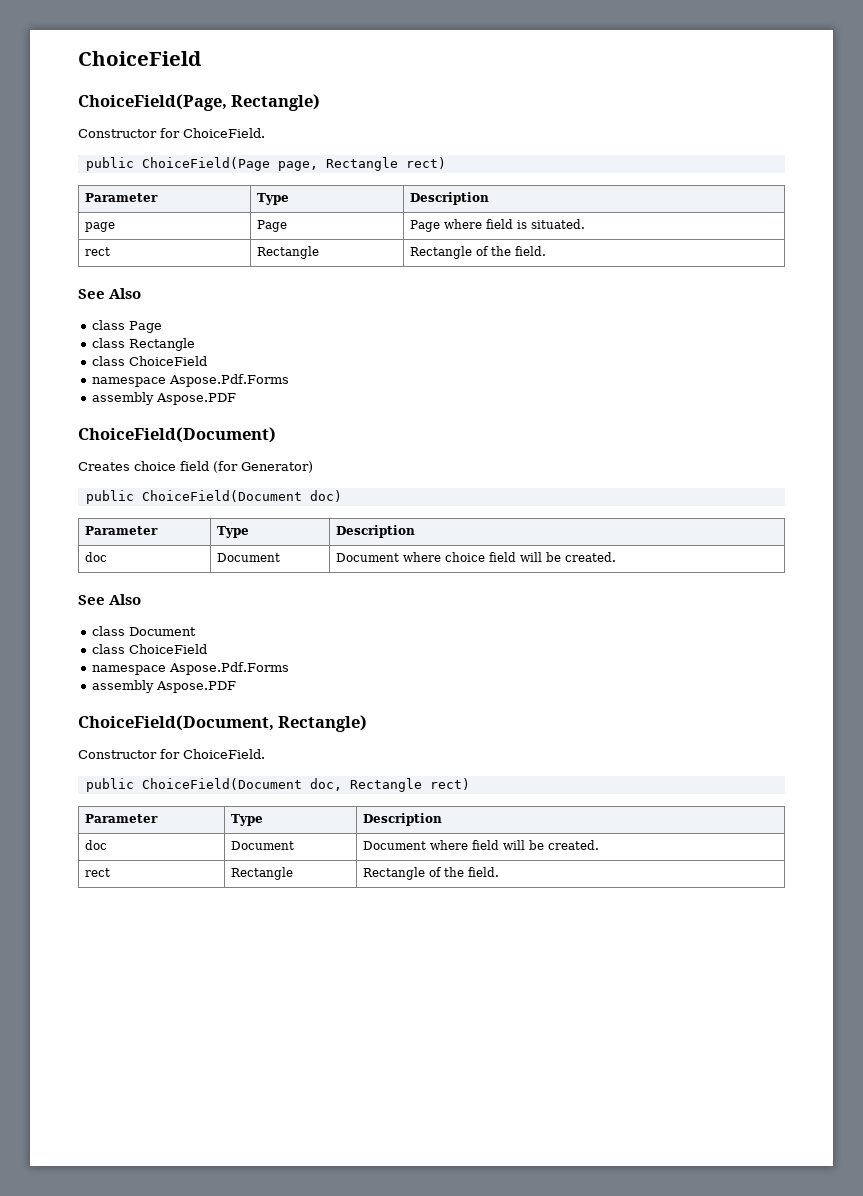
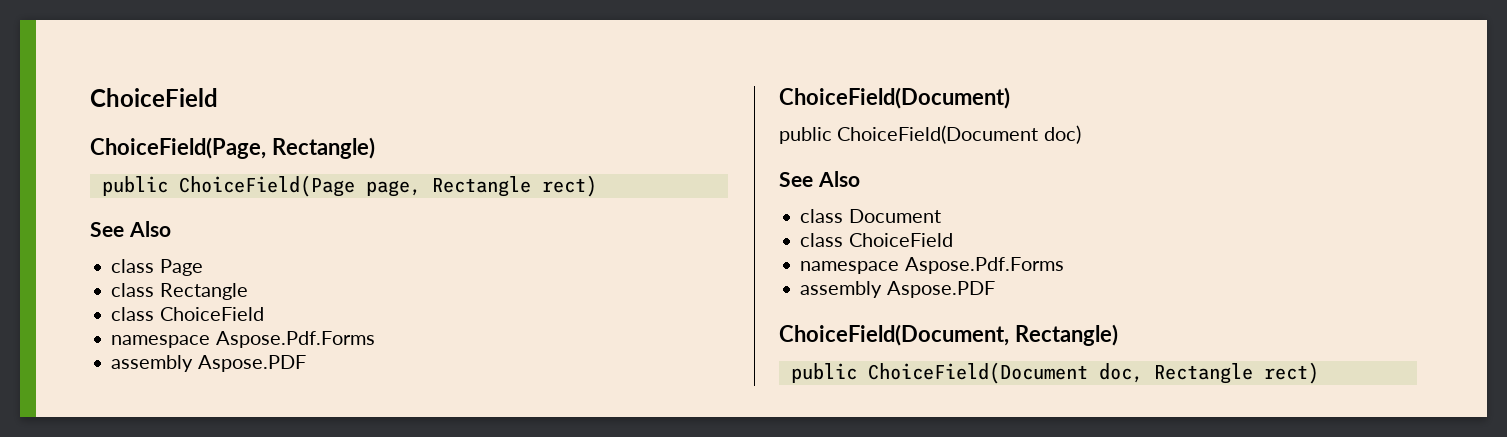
  ChoiceField(Page, Rectangle)
- Constructor for ChoiceField.
  public ChoiceField(Page page, Rectangle rect)
- Parameter | Type | Description
- page | Page | Page where field is situated.
- rect | Rectangle | Rectangle of the field.
- Creates choice field (for Generator)
  public ChoiceField(Document doc)
- Parameter | Type | Description
- doc | Document | Document where choice field will be created.
  ChoiceField(Document, Rectangle)
- Constructor for ChoiceField.
  public ChoiceField(Document doc, Rectangle rect)
- Parameter | Type | Description
- doc | Document | Document where field will be created.
- rect | Rectangle | Rectangle of the field.

